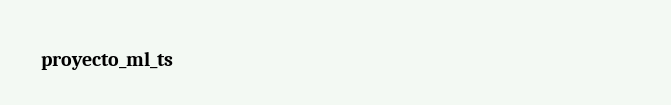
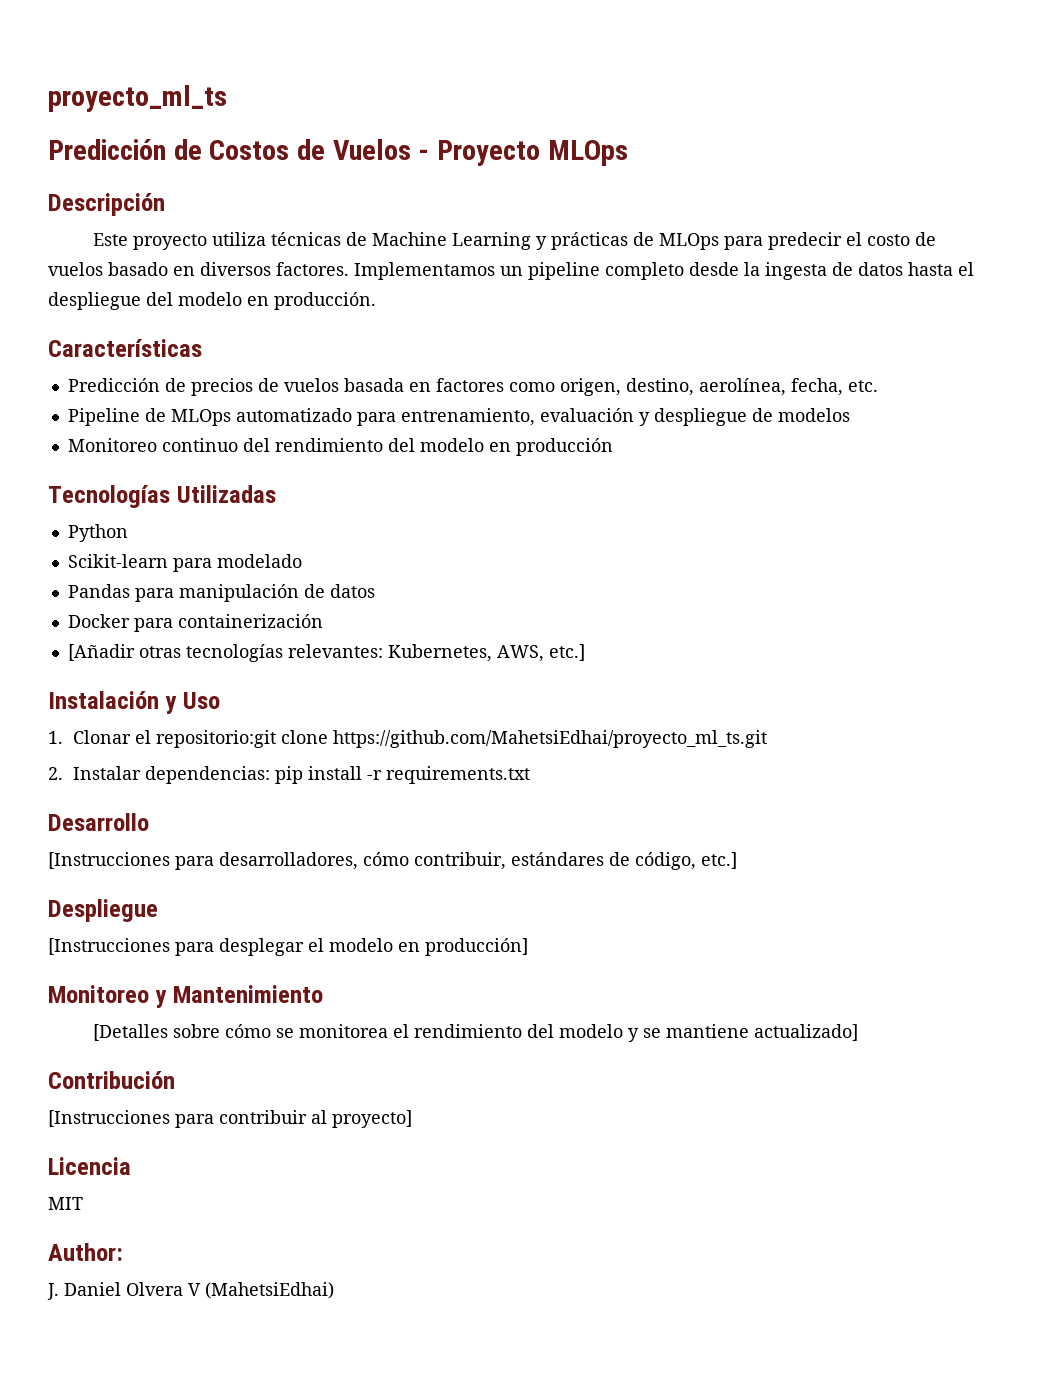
+ Predicción de Costos de Vuelos - Proyecto MLOps
+ Descripción
+ Este proyecto utiliza técnicas de Machine Learning y prácticas de MLOps para predecir el costo de vuelos basado en diversos factores. Implementamos un pipeline completo desde la ingesta de datos hasta el despliegue del modelo en producción.
+ Características
+ Predicción de precios de vuelos basada en factores como origen, destino, aerolínea, fecha, etc.
+ Pipeline de MLOps automatizado para entrenamiento, evaluación y despliegue de modelos
+ Monitoreo continuo del rendimiento del modelo en producción
+ Tecnologías Utilizadas
+ Python
+ Scikit-learn para modelado
+ Pandas para manipulación de datos
+ Docker para containerización
+ [Añadir otras tecnologías relevantes: Kubernetes, AWS, etc.]
+ Instalación y Uso
+ 1. Clonar el repositorio:git clone https://github.com/MahetsiEdhai/proyecto_ml_ts.git
+ 2. Instalar dependencias: pip install -r requirements.txt
+ Desarrollo
+ [Instrucciones para desarrolladores, cómo contribuir, estándares de código, etc.]
+ Despliegue
+ [Instrucciones para desplegar el modelo en producción]
+ Monitoreo y Mantenimiento
+ [Detalles sobre cómo se monitorea el rendimiento del modelo y se mantiene actualizado]
+ Contribución
+ [Instrucciones para contribuir al proyecto]
+ Licencia
+ MIT
+ Author:
+ J. Daniel Olvera V (MahetsiEdhai)

